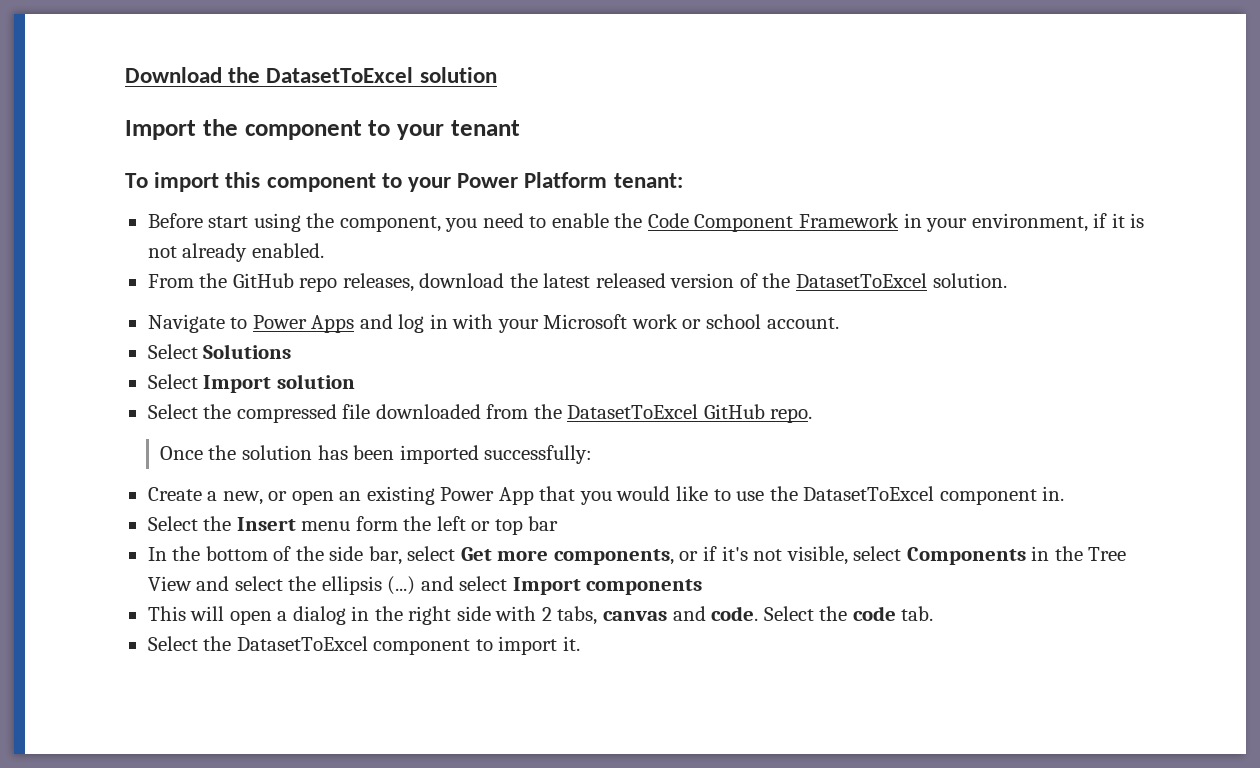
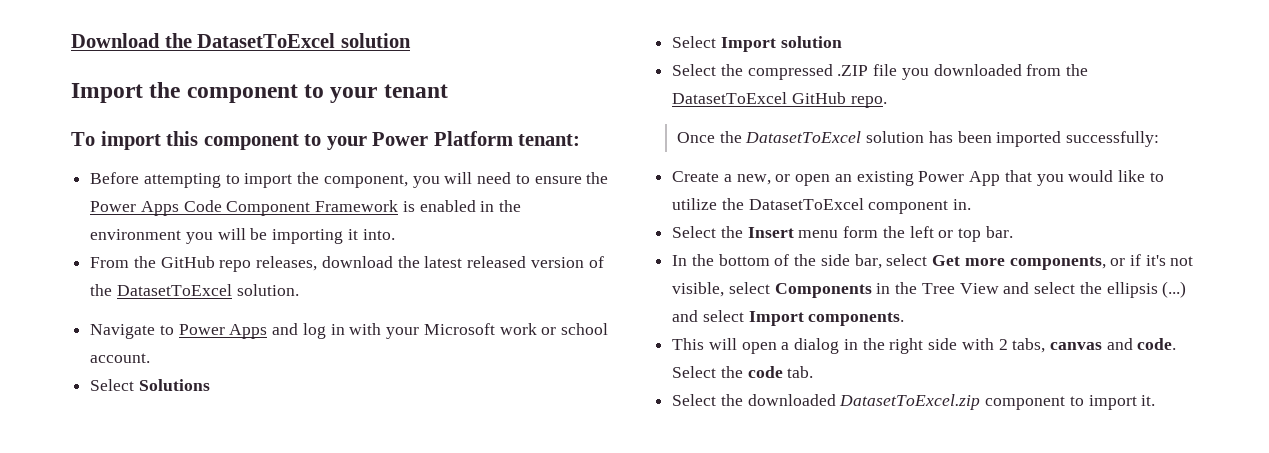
- Before start using the component, you need to enable the Code Component Framework in your environment, if it is not already enabled.
+ Before attempting to import the component, you will need to ensure the Power Apps Code Component Framework is enabled in the environment you will be importing it into.
- Select the compressed file downloaded from the DatasetToExcel GitHub repo.
+ Select the compressed .ZIP file you downloaded from the DatasetToExcel GitHub repo.
- Once the solution has been imported successfully:
+ Once the DatasetToExcel solution has been imported successfully:
- Create a new, or open an existing Power App that you would like to use the DatasetToExcel component in.
+ Create a new, or open an existing Power App that you would like to utilize the DatasetToExcel component in.
- Select the Insert menu form the left or top bar
+ Select the Insert menu form the left or top bar.
- In the bottom of the side bar, select Get more components, or if it's not visible, select Components in the Tree View and select the ellipsis (...) and select Import components
+ In the bottom of the side bar, select Get more components, or if it's not visible, select Components in the Tree View and select the ellipsis (...) and select Import components.
- Select the DatasetToExcel component to import it.
+ Select the downloaded DatasetToExcel.zip component to import it.

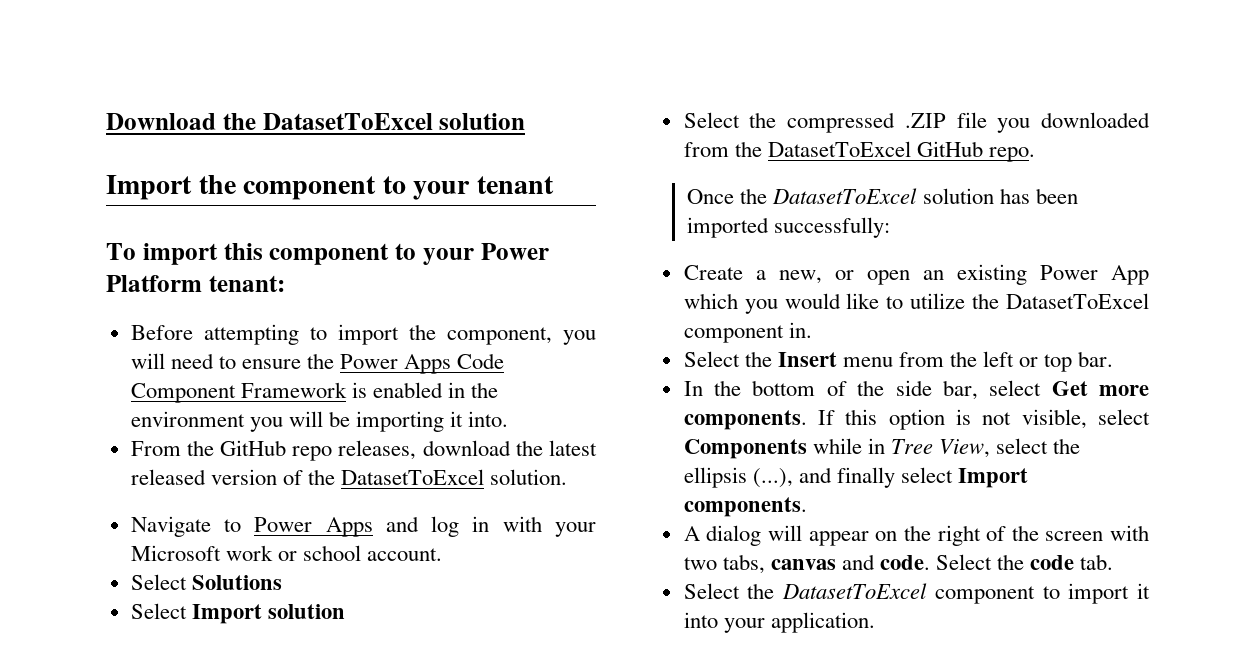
- Create a new, or open an existing Power App that you would like to utilize the DatasetToExcel component in.
+ Create a new, or open an existing Power App which you would like to utilize the DatasetToExcel component in.
- Select the Insert menu form the left or top bar.
+ Select the Insert menu from the left or top bar.
- In the bottom of the side bar, select Get more components, or if it's not visible, select Components in the Tree View and select the ellipsis (...) and select Import components.
- This will open a dialog in the right side with 2 tabs, canvas and code.
+ In the bottom of the side bar, select Get more components. If this option is not visible, select Components while in Tree View, select the ellipsis (...), and finally select Import components.
+ A dialog will appear on the right of the screen with two tabs, canvas and code.
- Select the downloaded DatasetToExcel.zip component to import it.
+ Select the DatasetToExcel component to import it into your application.

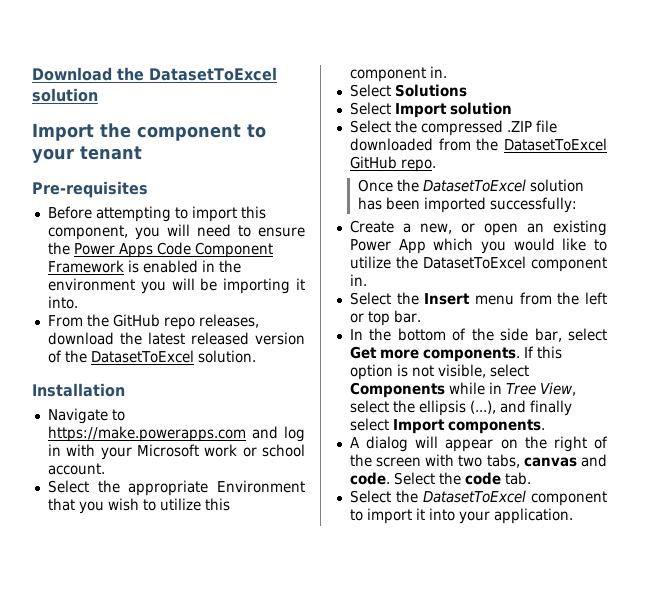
- To import this component to your Power Platform tenant:
+ Pre-requisites
- Before attempting to import the component, you will need to ensure the Power Apps Code Component Framework is enabled in the environment you will be importing it into.
+ Before attempting to import this component, you will need to ensure the Power Apps Code Component Framework is enabled in the environment you will be importing it into.
+ Installation
- Navigate to Power Apps and log in with your Microsoft work or school account.
+ Navigate to https://make.powerapps.com and log in with your Microsoft work or school account.
+ Select the appropriate Environment that you wish to utilize this component in.
- Select the compressed .ZIP file you downloaded from the DatasetToExcel GitHub repo.
+ Select the compressed .ZIP file downloaded from the DatasetToExcel GitHub repo.

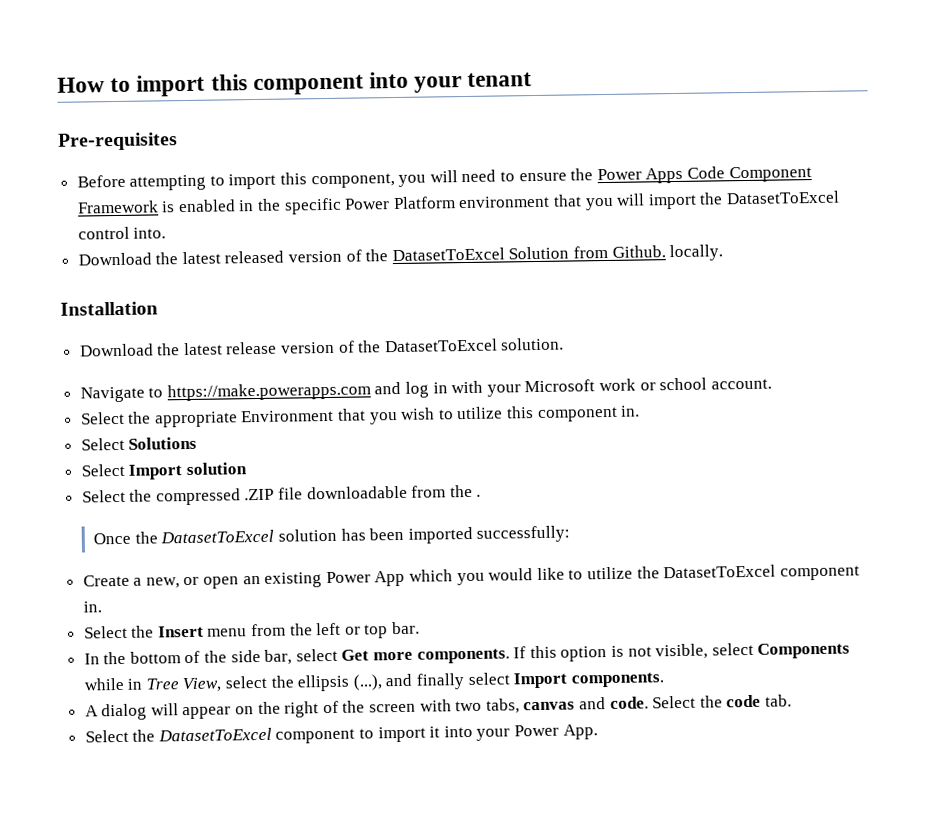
- Download the DatasetToExcel solution
- Import the component to your tenant
+ How to import this component into your tenant
- Before attempting to import this component, you will need to ensure the Power Apps Code Component Framework is enabled in the environment you will be importing it into.
- From the GitHub repo releases, download the latest released version of the DatasetToExcel solution.
+ Before attempting to import this component, you will need to ensure the Power Apps Code Component Framework is enabled in the specific Power Platform environment that you will import the DatasetToExcel control into.
+ Download the latest released version of the DatasetToExcel Solution from Github. locally.
  Installation
+ Download the latest release version of the DatasetToExcel solution.
- Select the compressed .ZIP file downloaded from the DatasetToExcel GitHub repo.
+ Select the compressed .ZIP file downloadable from the .
- Select the DatasetToExcel component to import it into your application.
+ Select the DatasetToExcel component to import it into your Power App.

